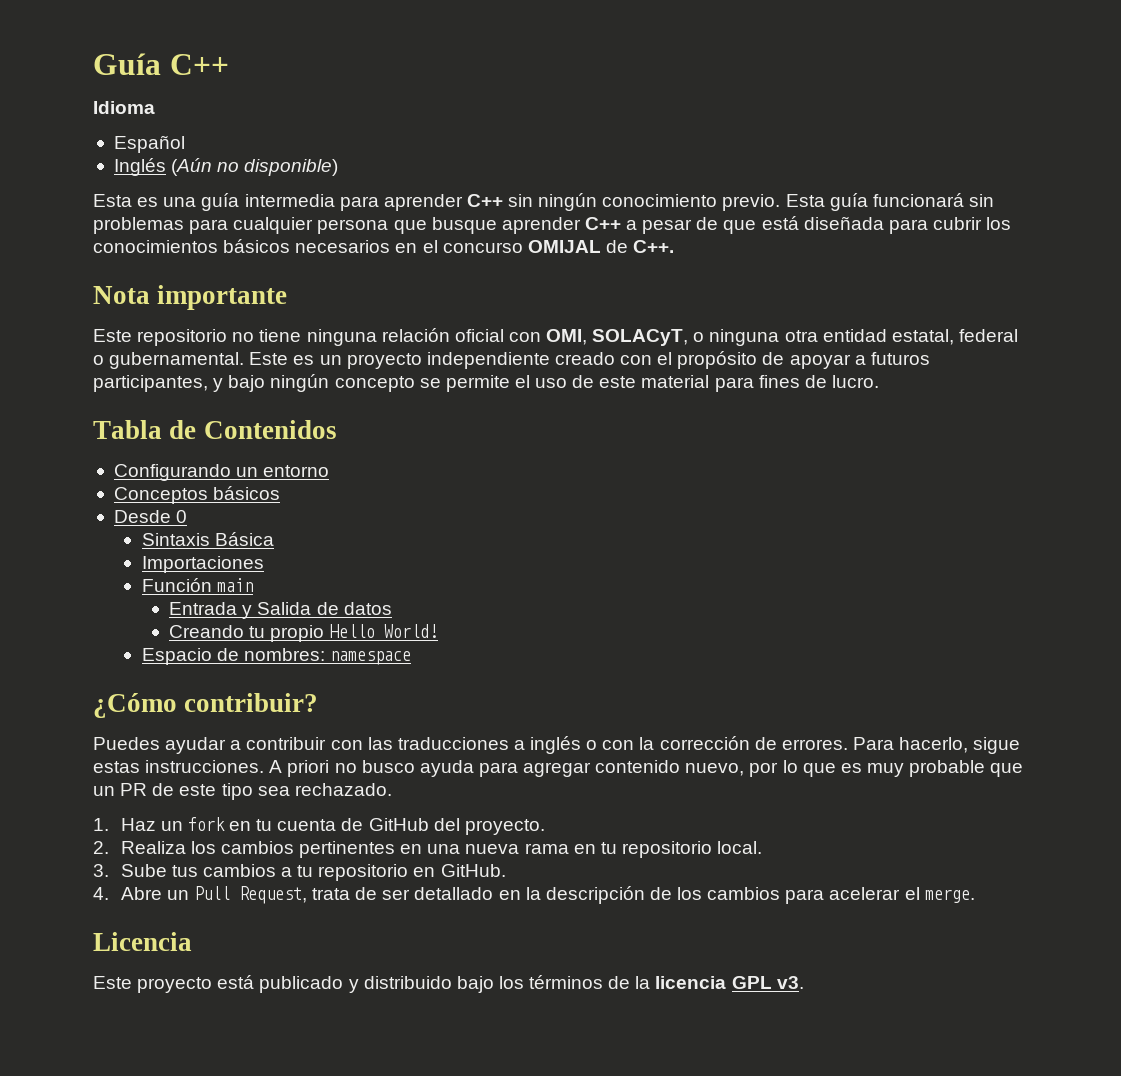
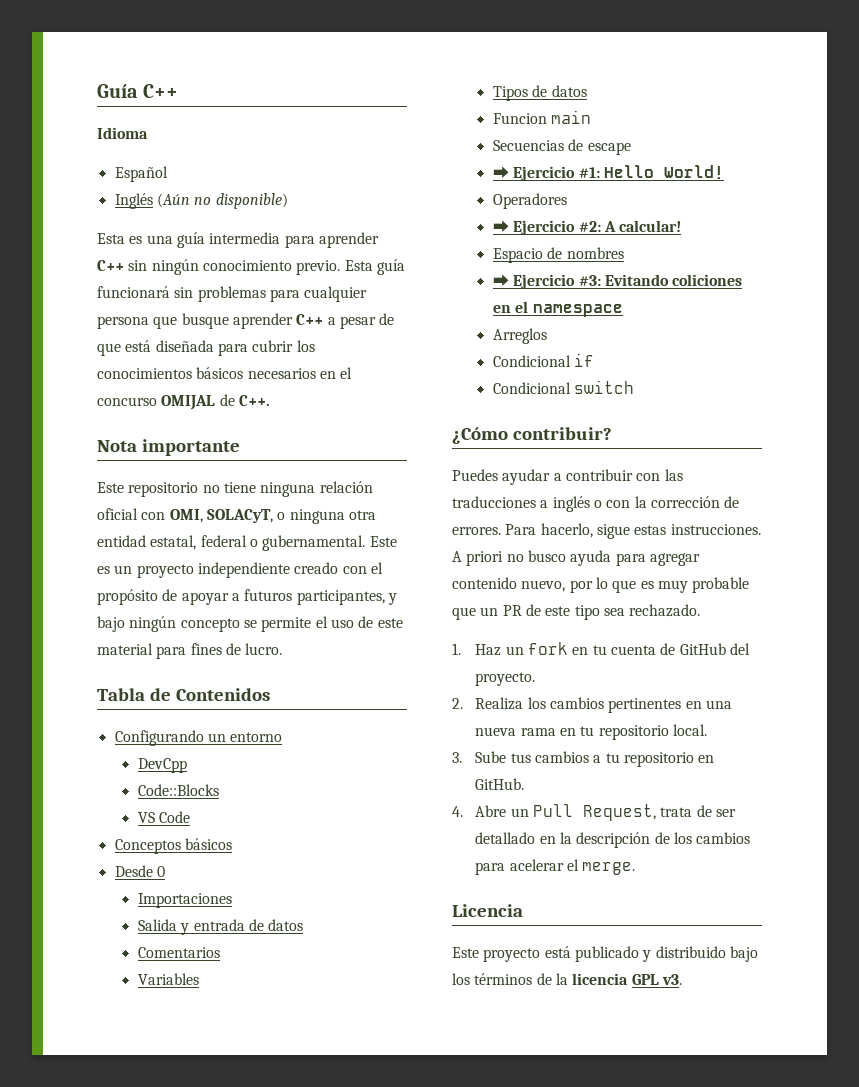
+ DevCpp
+ Code::Blocks
+ VS Code
- Sintaxis Básica
- Función main
- Entrada y Salida de datos
- Creando tu propio Hello World!
- Espacio de nombres: namespace
+ Salida y entrada de datos
+ Comentarios
+ Variables
+ Tipos de datos
+ Funcion main
+ Secuencias de escape
+ ⮕ Ejercicio #1: Hello World!
+ Operadores
+ ⮕ Ejercicio #2: A calcular!
+ Espacio de nombres
+ ⮕ Ejercicio #3: Evitando coliciones en el namespace
+ Arreglos
+ Condicional if
+ Condicional switch

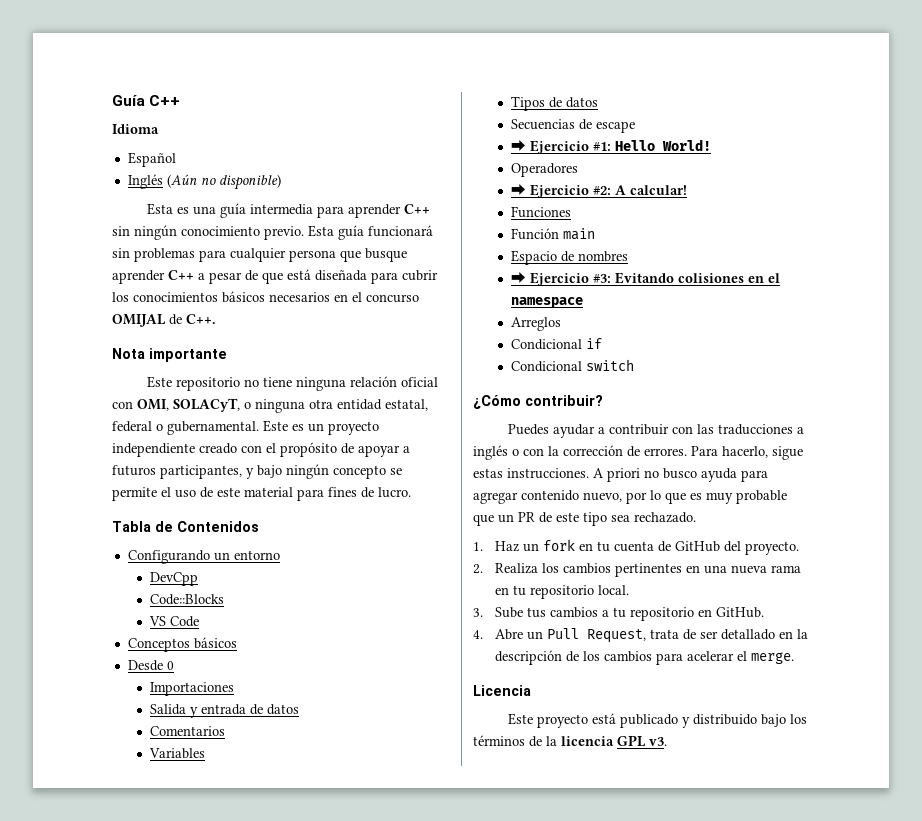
- Funcion main
+ Funciones
+ Función main
- ⮕ Ejercicio #3: Evitando coliciones en el namespace
+ ⮕ Ejercicio #3: Evitando colisiones en el namespace

